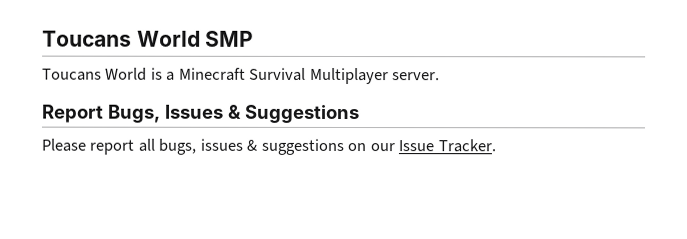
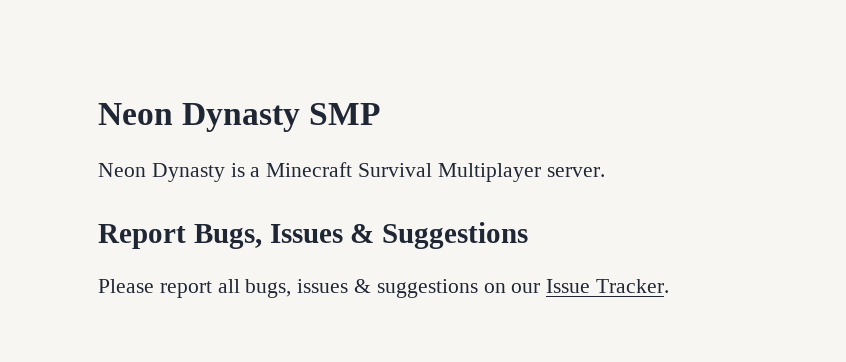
- Toucans World SMP
+ Neon Dynasty SMP
- Toucans World is a Minecraft Survival Multiplayer server.
+ Neon Dynasty is a Minecraft Survival Multiplayer server.

